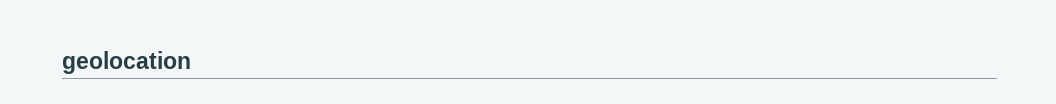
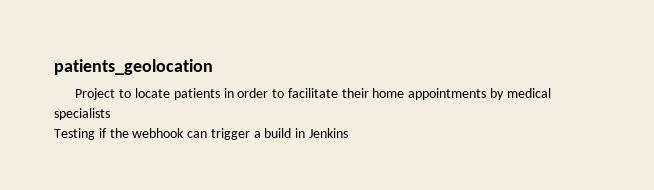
- geolocation
+ patients_geolocation
+ Project to locate patients in order to facilitate their home appointments by medical specialists
+ Testing if the webhook can trigger a build in Jenkins

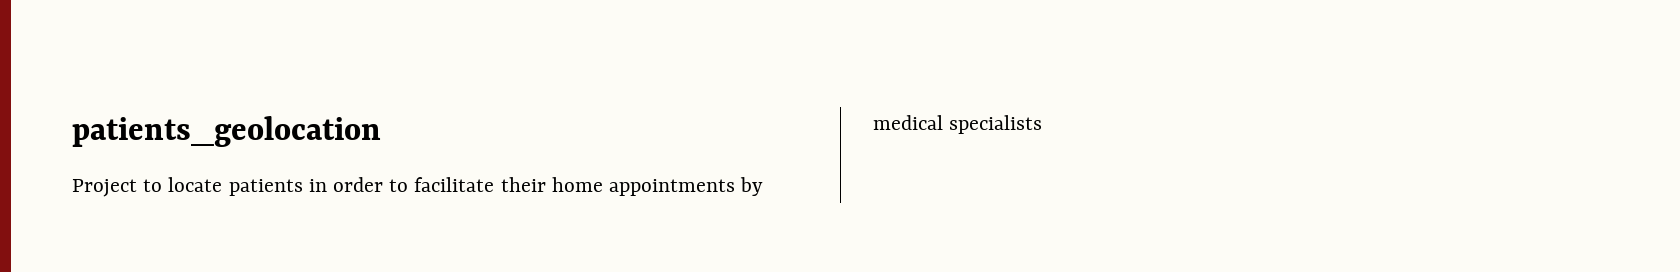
- Testing if the webhook can trigger a build in Jenkins

